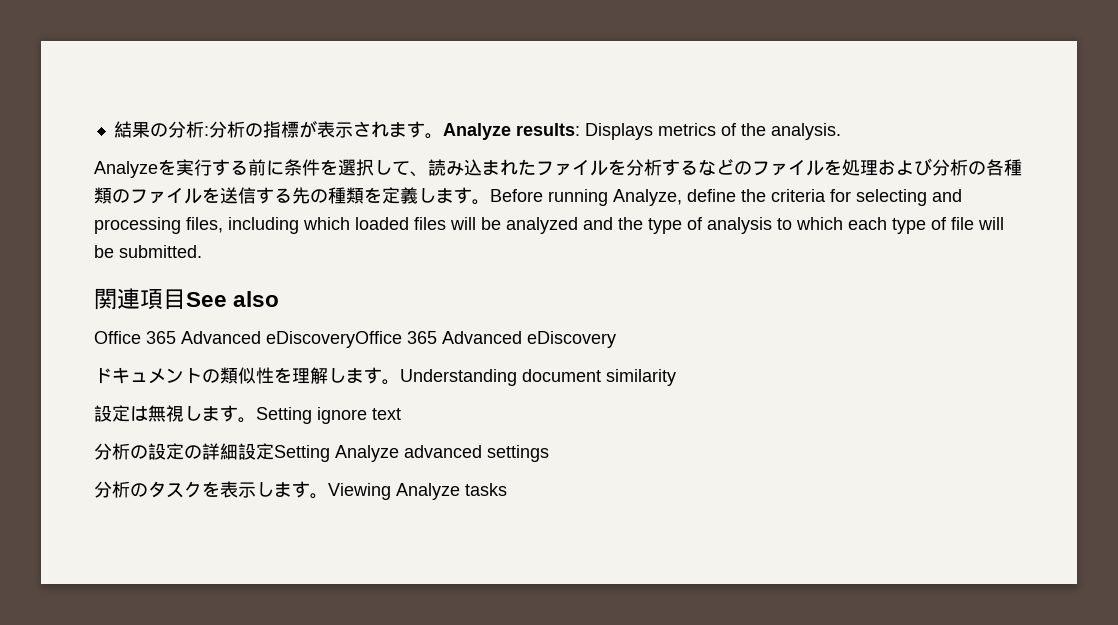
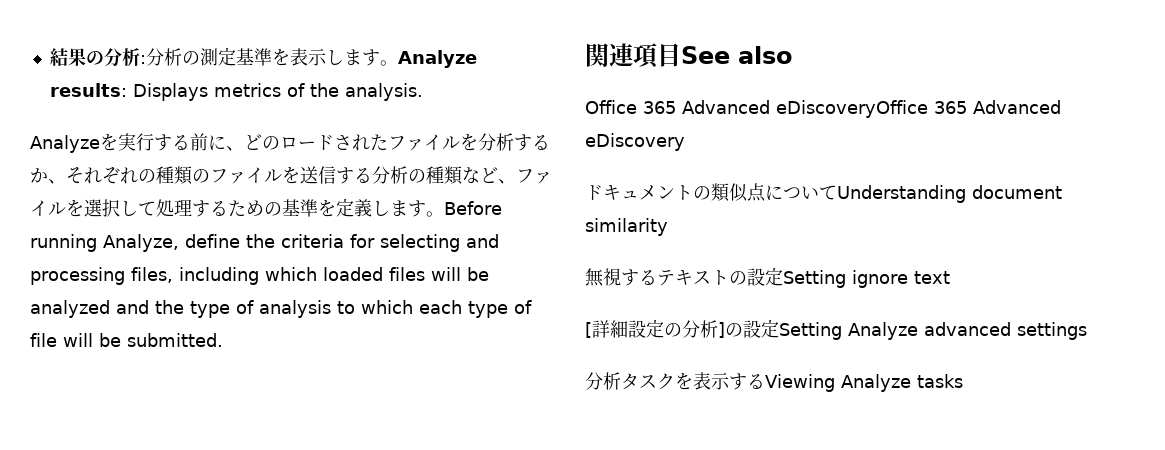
- 結果の分析:分析の指標が表示されます。
+ 結果の分析:分析の測定基準を表示します。
- Analyzeを実行する前に条件を選択して、読み込まれたファイルを分析するなどのファイルを処理および分析の各種類のファイルを送信する先の種類を定義します。
+ Analyzeを実行する前に、どのロードされたファイルを分析するか、それぞれの種類のファイルを送信する分析の種類など、ファイルを選択して処理するための基準を定義します。
- ドキュメントの類似性を理解します。Understanding document similarity
+ ドキュメントの類似点についてUnderstanding document similarity
- 設定は無視します。Setting ignore text
- 分析の設定の詳細設定Setting Analyze advanced settings
+ 無視するテキストの設定Setting ignore text
+ [詳細設定の分析]の設定Setting Analyze advanced settings
- 分析のタスクを表示します。Viewing Analyze tasks
+ 分析タスクを表示するViewing Analyze tasks

